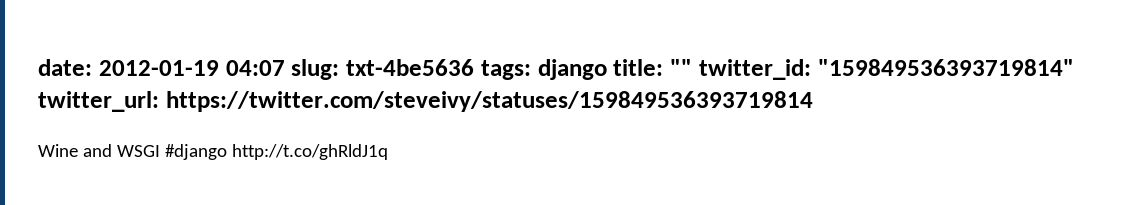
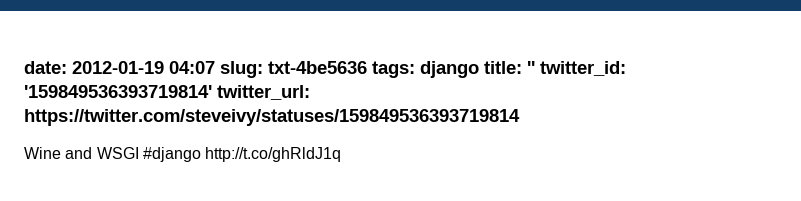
- date: 2012-01-19 04:07 slug: txt-4be5636 tags: django title: "" twitter_id: "159849536393719814" twitter_url: https://twitter.com/steveivy/statuses/159849536393719814
+ date: 2012-01-19 04:07 slug: txt-4be5636 tags: django title: '' twitter_id: '159849536393719814' twitter_url: https://twitter.com/steveivy/statuses/159849536393719814

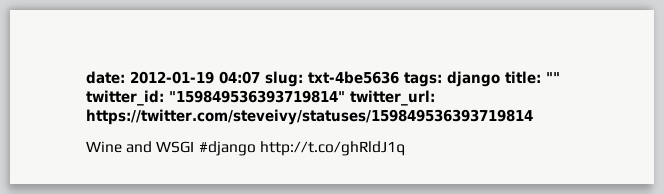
- date: 2012-01-19 04:07 slug: txt-4be5636 tags: django title: '' twitter_id: '159849536393719814' twitter_url: https://twitter.com/steveivy/statuses/159849536393719814
+ date: 2012-01-19 04:07 slug: txt-4be5636 tags: django title: "" twitter_id: "159849536393719814" twitter_url: https://twitter.com/steveivy/statuses/159849536393719814

